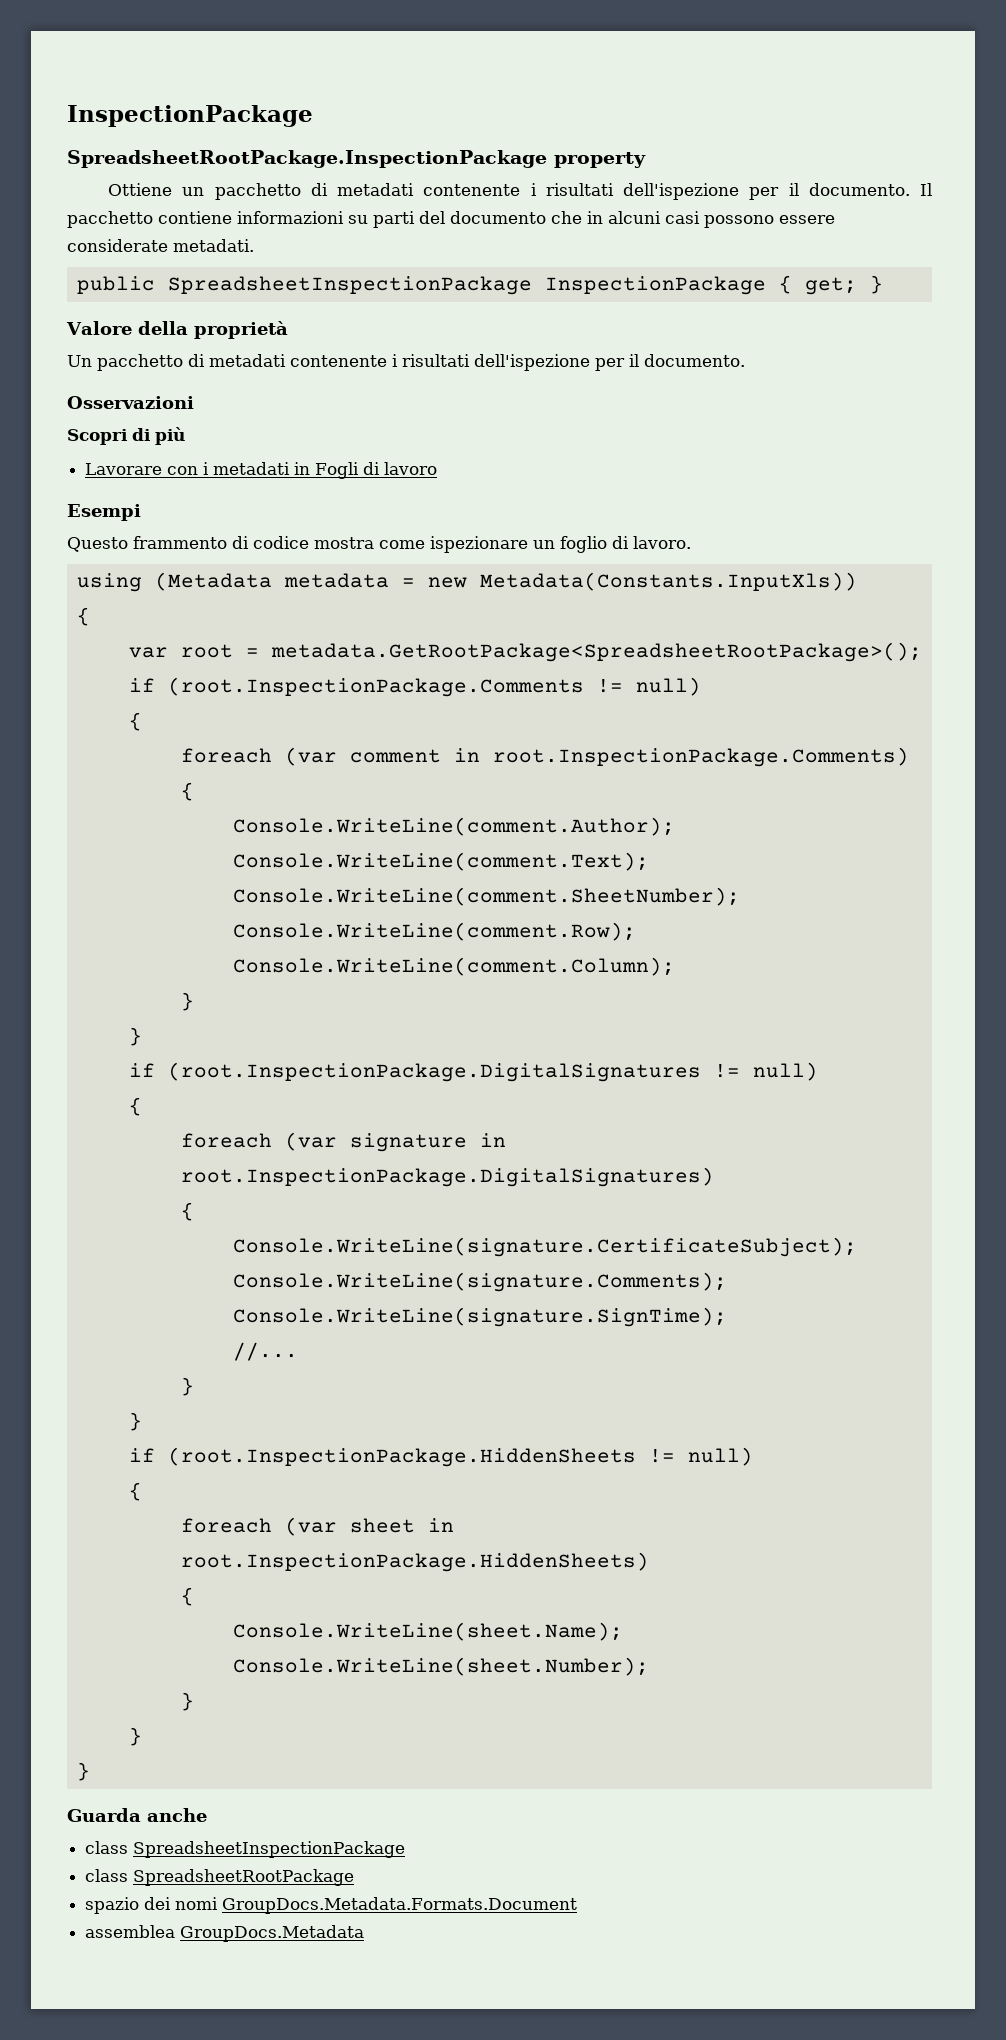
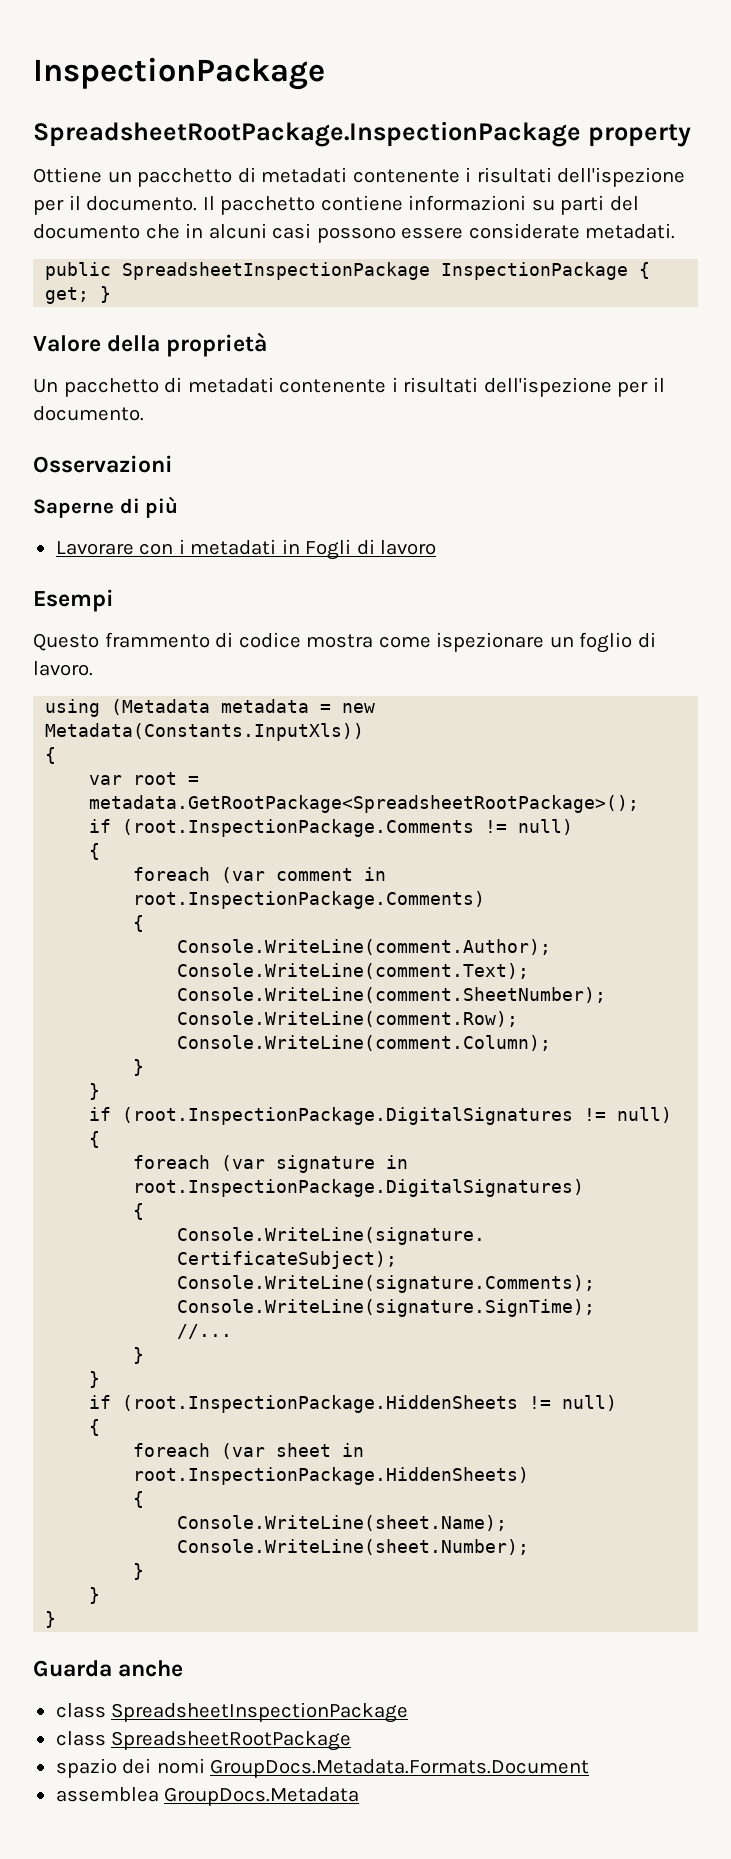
- Scopri di più
+ Saperne di più

